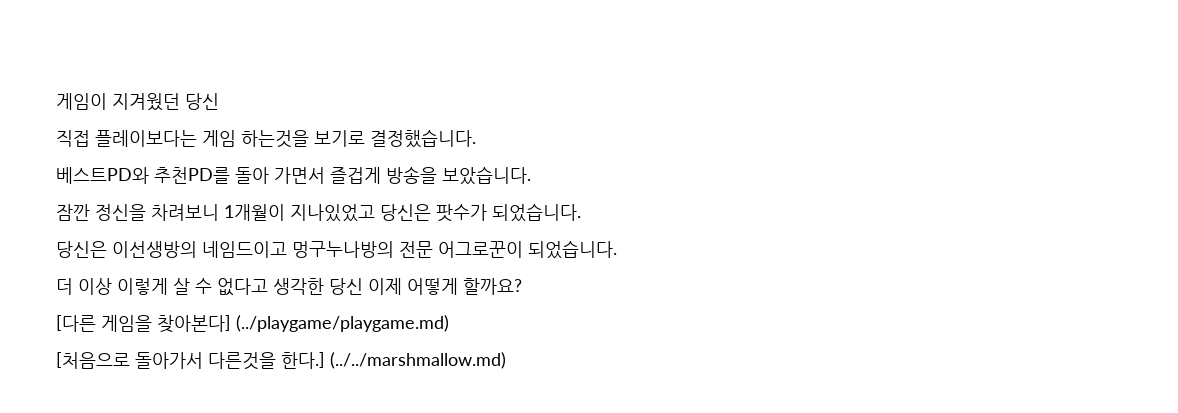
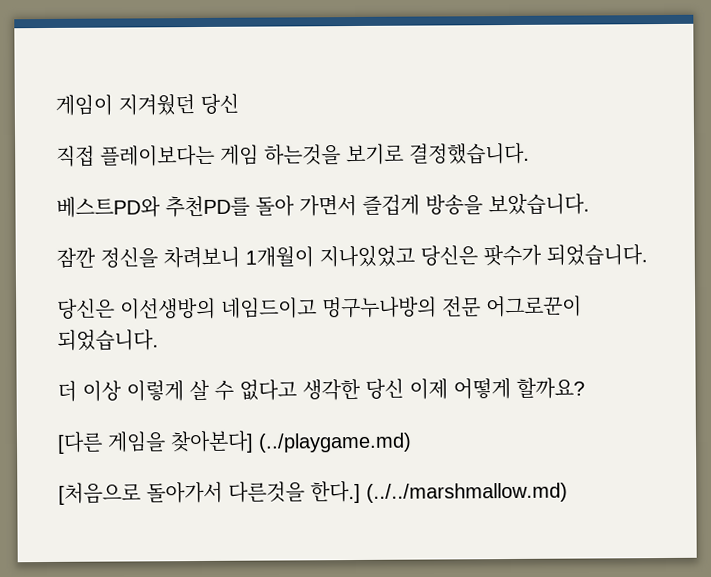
- [다른 게임을 찾아본다] (../playgame/playgame.md)
+ [다른 게임을 찾아본다] (../playgame.md)

